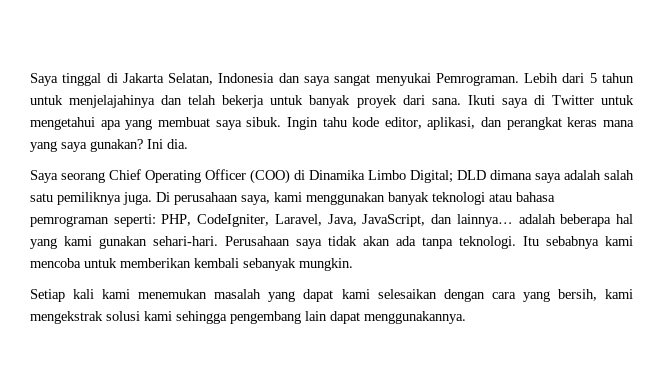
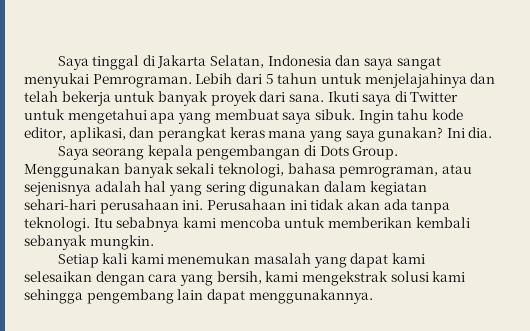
- Saya seorang Chief Operating Officer (COO) di Dinamika Limbo Digital; DLD dimana saya adalah salah satu pemiliknya juga. Di perusahaan saya, kami menggunakan banyak teknologi atau bahasa pemrograman seperti: PHP, CodeIgniter, Laravel, Java, JavaScript, dan lainnya… adalah beberapa hal yang kami gunakan sehari-hari. Perusahaan saya tidak akan ada tanpa teknologi.
+ Saya seorang kepala pengembangan di Dots Group. Menggunakan banyak sekali teknologi, bahasa pemrograman, atau sejenisnya adalah hal yang sering digunakan dalam kegiatan sehari-hari perusahaan ini. Perusahaan ini tidak akan ada tanpa teknologi.

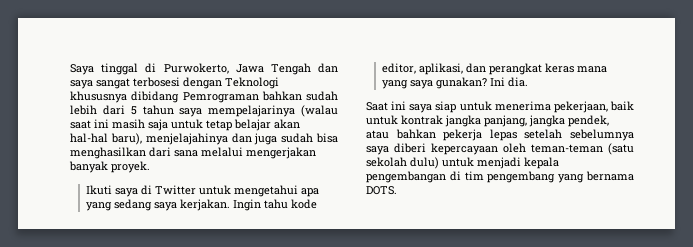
- Saya tinggal di Jakarta Selatan, Indonesia dan saya sangat menyukai Pemrograman. Lebih dari 5 tahun untuk menjelajahinya dan telah bekerja untuk banyak proyek dari sana. Ikuti saya di Twitter untuk mengetahui apa yang membuat saya sibuk.
+ Saya tinggal di Purwokerto, Jawa Tengah dan saya sangat terbosesi dengan Teknologi khususnya dibidang Pemrograman bahkan sudah lebih dari 5 tahun saya mempelajarinya (walau saat ini masih saja untuk tetap belajar akan hal-hal baru), menjelajahinya dan juga sudah bisa menghasilkan dari sana melalui mengerjakan banyak proyek.
+ Ikuti saya di Twitter untuk mengetahui apa yang sedang saya kerjakan.
- Saya seorang kepala pengembangan di Dots Group. Menggunakan banyak sekali teknologi, bahasa pemrograman, atau sejenisnya adalah hal yang sering digunakan dalam kegiatan sehari-hari perusahaan ini. Perusahaan ini tidak akan ada tanpa teknologi. Itu sebabnya kami mencoba untuk memberikan kembali sebanyak mungkin.
- Setiap kali kami menemukan masalah yang dapat kami selesaikan dengan cara yang bersih, kami mengekstrak solusi kami sehingga pengembang lain dapat menggunakannya.
+ Saat ini saya siap untuk menerima pekerjaan, baik untuk kontrak jangka panjang, jangka pendek, atau bahkan pekerja lepas setelah sebelumnya saya diberi kepercayaan oleh teman-teman (satu sekolah dulu) untuk menjadi kepala pengembangan di tim pengembang yang bernama DOTS.

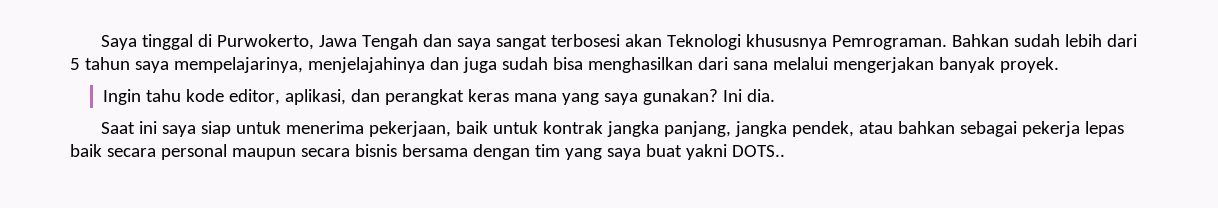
- Saya tinggal di Purwokerto, Jawa Tengah dan saya sangat terbosesi dengan Teknologi khususnya dibidang Pemrograman bahkan sudah lebih dari 5 tahun saya mempelajarinya (walau saat ini masih saja untuk tetap belajar akan hal-hal baru), menjelajahinya dan juga sudah bisa menghasilkan dari sana melalui mengerjakan banyak proyek.
+ Saya tinggal di Purwokerto, Jawa Tengah dan saya sangat terbosesi akan Teknologi khususnya Pemrograman. Bahkan sudah lebih dari 5 tahun saya mempelajarinya, menjelajahinya dan juga sudah bisa menghasilkan dari sana melalui mengerjakan banyak proyek.
- Ikuti saya di Twitter untuk mengetahui apa yang sedang saya kerjakan.
- Saat ini saya siap untuk menerima pekerjaan, baik untuk kontrak jangka panjang, jangka pendek, atau bahkan pekerja lepas setelah sebelumnya saya diberi kepercayaan oleh teman-teman (satu sekolah dulu) untuk menjadi kepala pengembangan di tim pengembang yang bernama DOTS.
+ Saat ini saya siap untuk menerima pekerjaan, baik untuk kontrak jangka panjang, jangka pendek, atau bahkan sebagai pekerja lepas baik secara personal maupun secara bisnis bersama dengan tim yang saya buat yakni DOTS..

